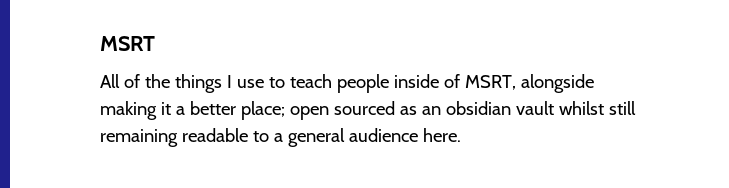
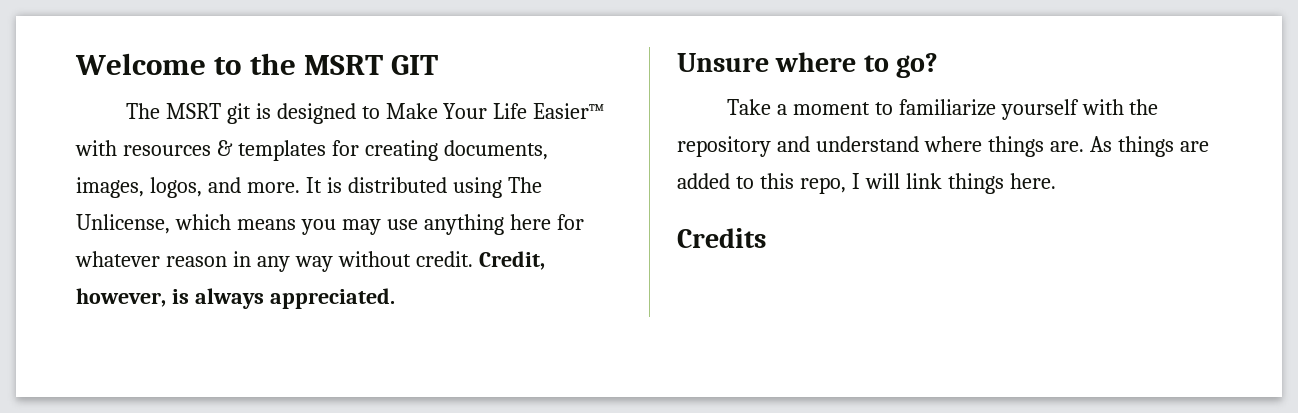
- MSRT
- All of the things I use to teach people inside of MSRT, alongside making it a better place; open sourced as an obsidian vault whilst still remaining readable to a general audience here.
+ Welcome to the MSRT GIT
+ The MSRT git is designed to Make Your Life Easier™ with resources & templates for creating documents, images, logos, and more. It is distributed using The Unlicense, which means you may use anything here for whatever reason in any way without credit. Credit, however, is always appreciated.
+ Unsure where to go?
+ Take a moment to familiarize yourself with the repository and understand where things are. As things are added to this repo, I will link things here.
+ Credits

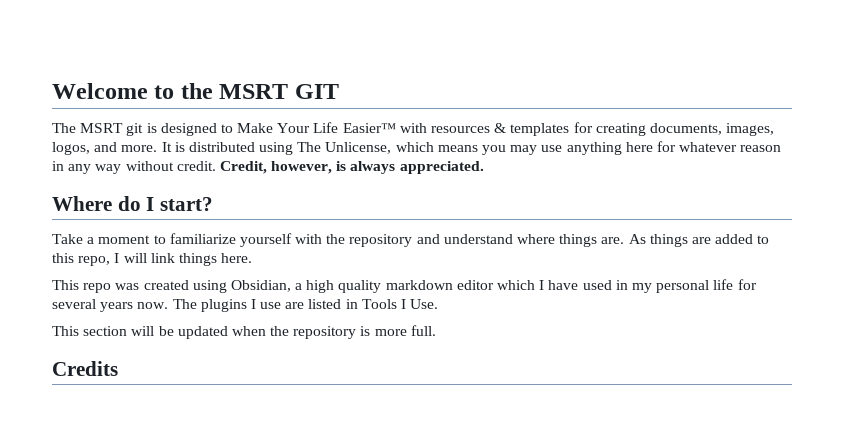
- Unsure where to go?
+ Where do I start?
+ This repo was created using Obsidian, a high quality markdown editor which I have used in my personal life for several years now. The plugins I use are listed in Tools I Use.
+ This section will be updated when the repository is more full.

